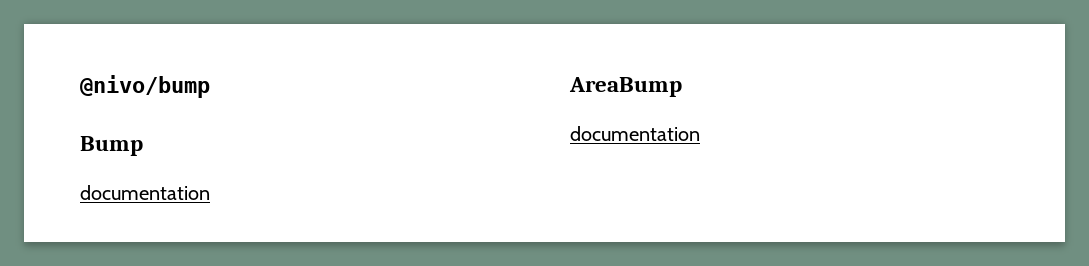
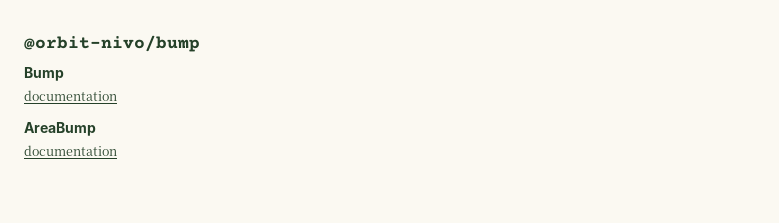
- @nivo/bump
+ @orbit-nivo/bump

